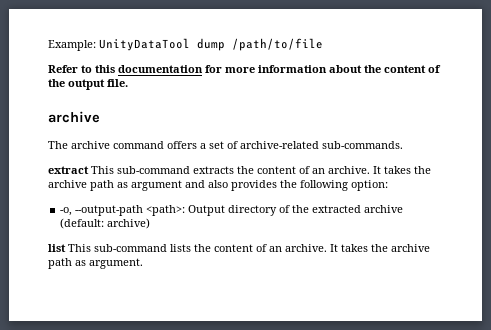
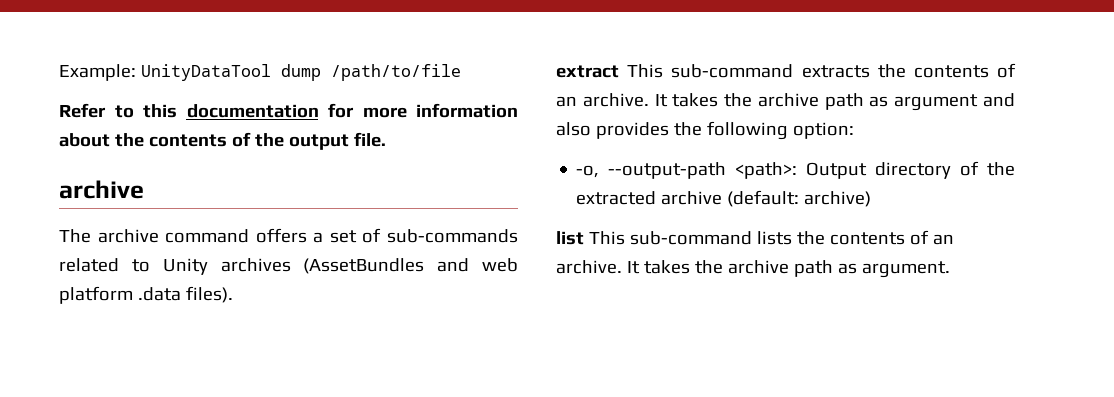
- Refer to this documentation for more information about the content of the output file.
+ Refer to this documentation for more information about the contents of the output file.
- The archive command offers a set of archive-related sub-commands.
+ The archive command offers a set of sub-commands related to Unity archives (AssetBundles and web platform .data files).
- extract This sub-command extracts the content of an archive.
+ extract This sub-command extracts the contents of an archive.
- list This sub-command lists the content of an archive.
+ list This sub-command lists the contents of an archive.

